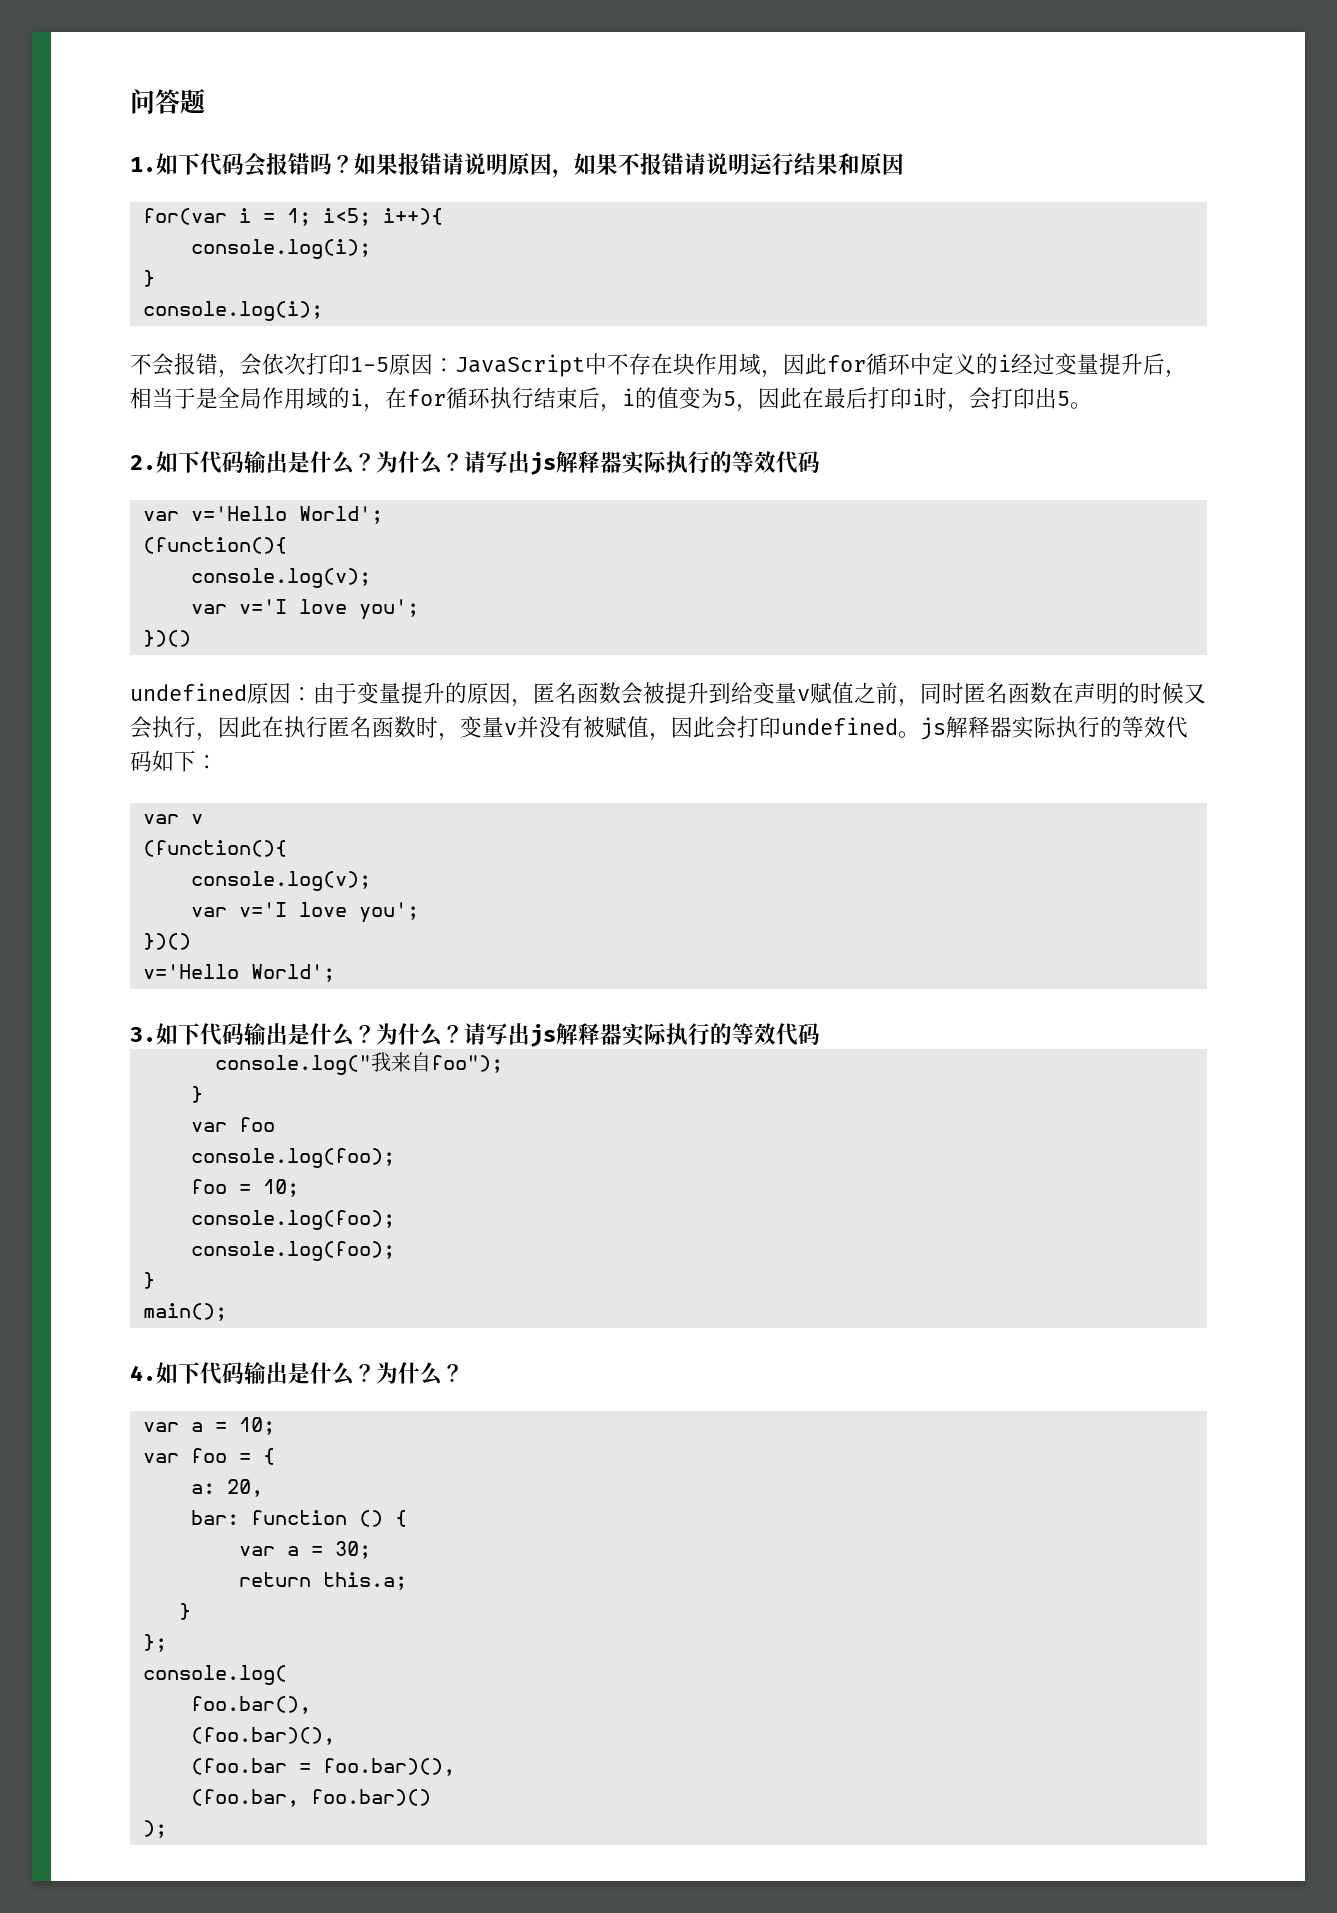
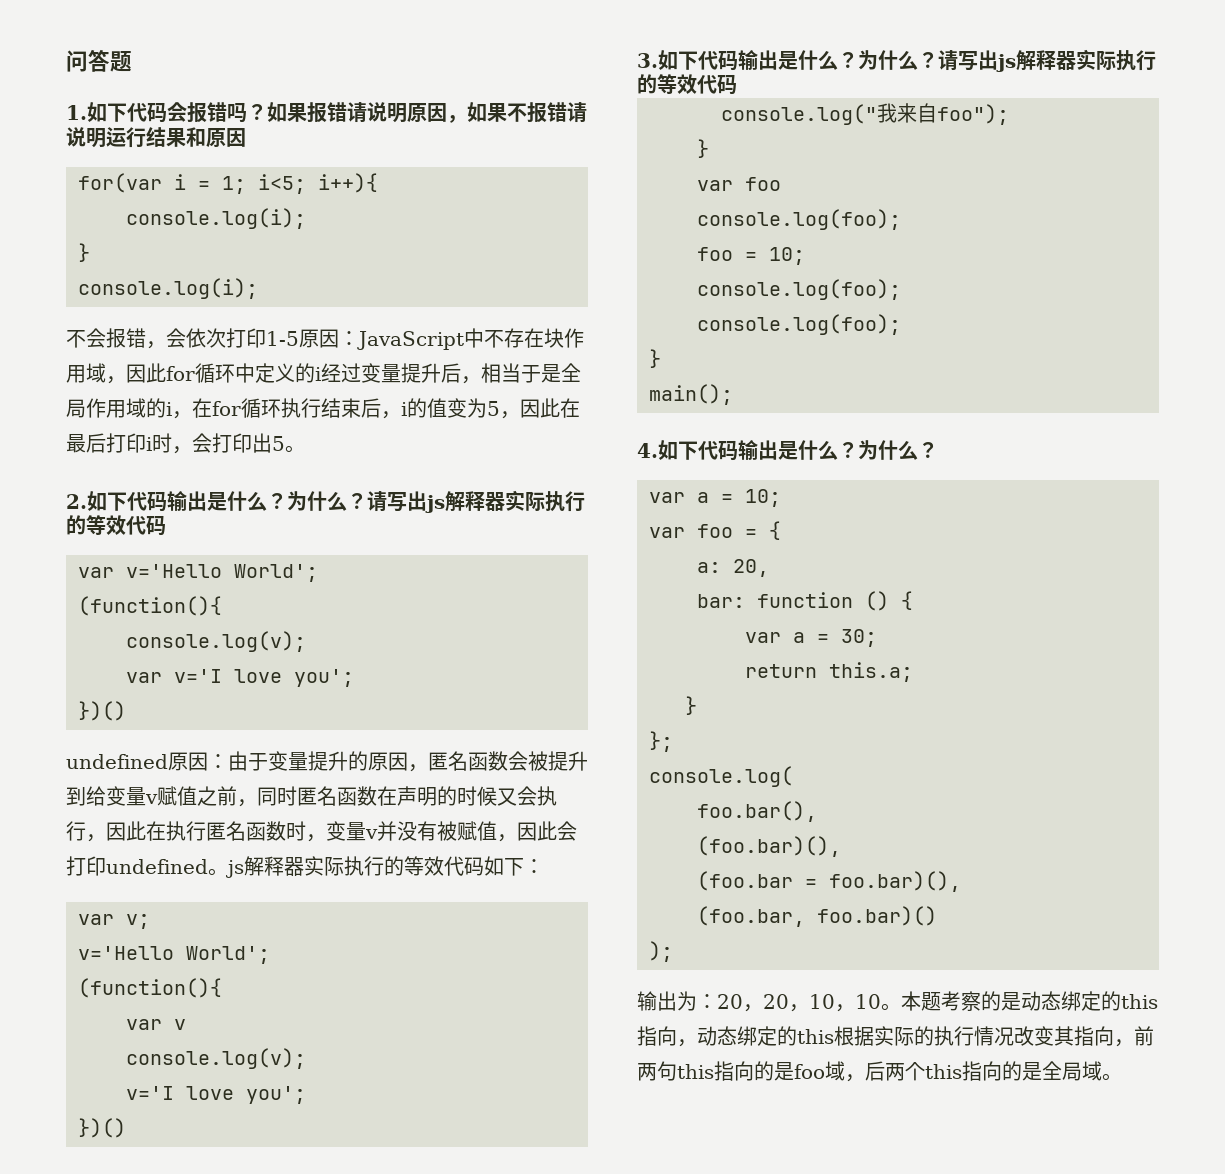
+ var v;
+ v='Hello World';
+ (function(){
  var v
- (function(){
  console.log(v);
- var v='I love you';
+ v='I love you';
  })()
- v='Hello World';
+ 输出为：20，20，10，10。本题考察的是动态绑定的this指向，动态绑定的this根据实际的执行情况改变其指向，前两句this指向的是foo域，后两个this指向的是全局域。

